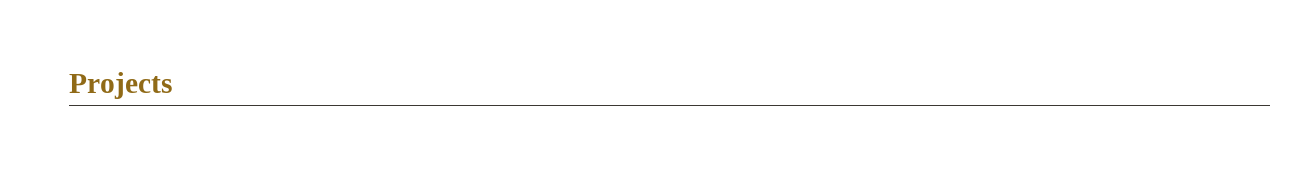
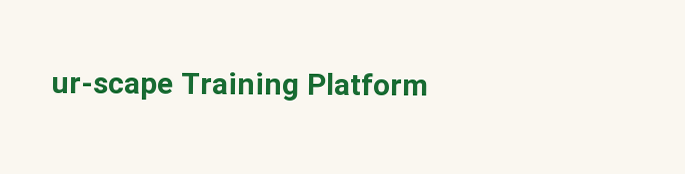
- Projects
+ ur-scape Training Platform

